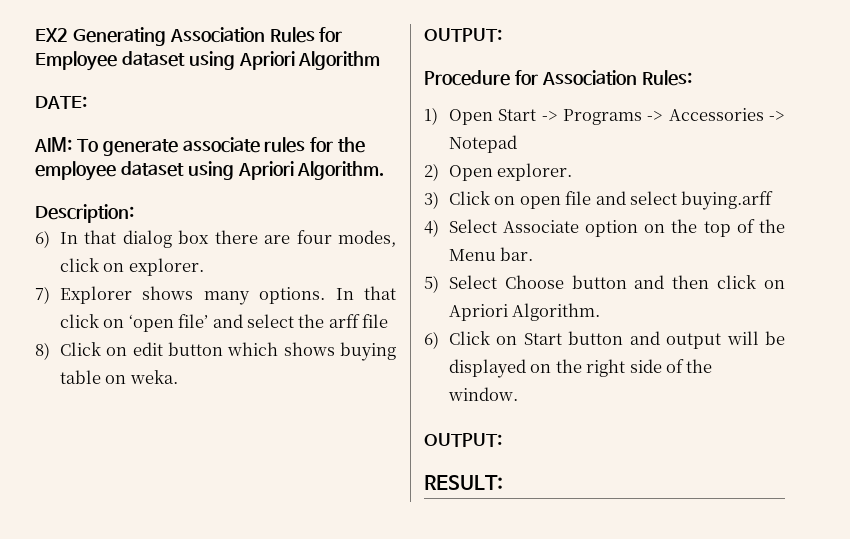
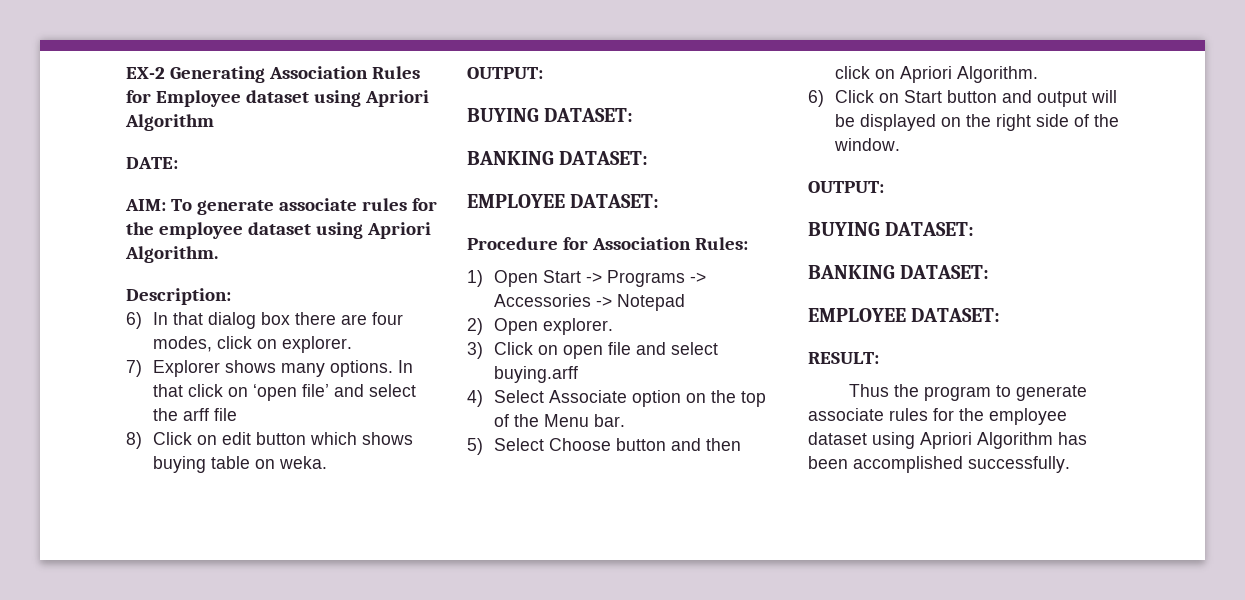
- EX2 Generating Association Rules for Employee dataset using Apriori Algorithm
+ EX-2 Generating Association Rules for Employee dataset using Apriori Algorithm
  8) Click on edit button which shows buying table on weka.
  OUTPUT:
+ BUYING DATASET:
+ BANKING DATASET:
+ EMPLOYEE DATASET:
  6) Click on Start button and output will be displayed on the right side of the window.
  OUTPUT:
+ BUYING DATASET:
+ BANKING DATASET:
+ EMPLOYEE DATASET:
  RESULT:
+ Thus the program to generate associate rules for the employee dataset using Apriori Algorithm has been accomplished successfully.

